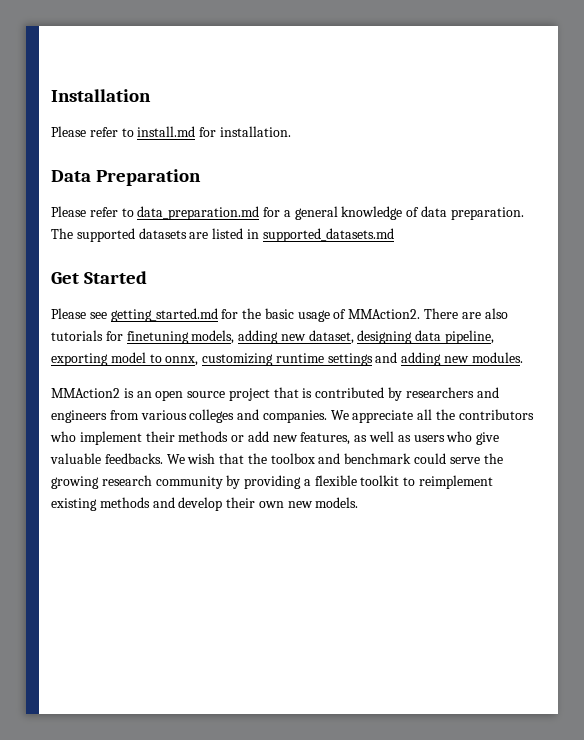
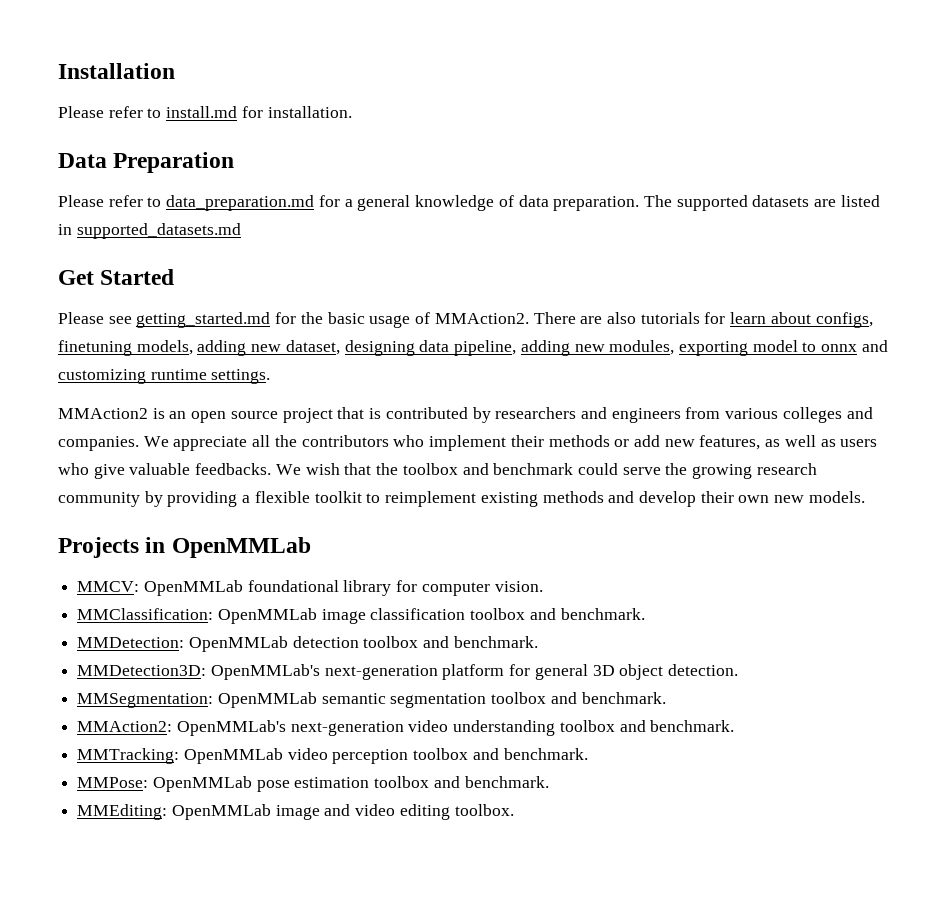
- There are also tutorials for finetuning models, adding new dataset, designing data pipeline, exporting model to onnx, customizing runtime settings and adding new modules.
+ There are also tutorials for learn about configs, finetuning models, adding new dataset, designing data pipeline, adding new modules, exporting model to onnx and customizing runtime settings.
+ Projects in OpenMMLab
+ MMCV: OpenMMLab foundational library for computer vision.
+ MMClassification: OpenMMLab image classification toolbox and benchmark.
+ MMDetection: OpenMMLab detection toolbox and benchmark.
+ MMDetection3D: OpenMMLab's next-generation platform for general 3D object detection.
+ MMSegmentation: OpenMMLab semantic segmentation toolbox and benchmark.
+ MMAction2: OpenMMLab's next-generation video understanding toolbox and benchmark.
+ MMTracking: OpenMMLab video perception toolbox and benchmark.
+ MMPose: OpenMMLab pose estimation toolbox and benchmark.
+ MMEditing: OpenMMLab image and video editing toolbox.

